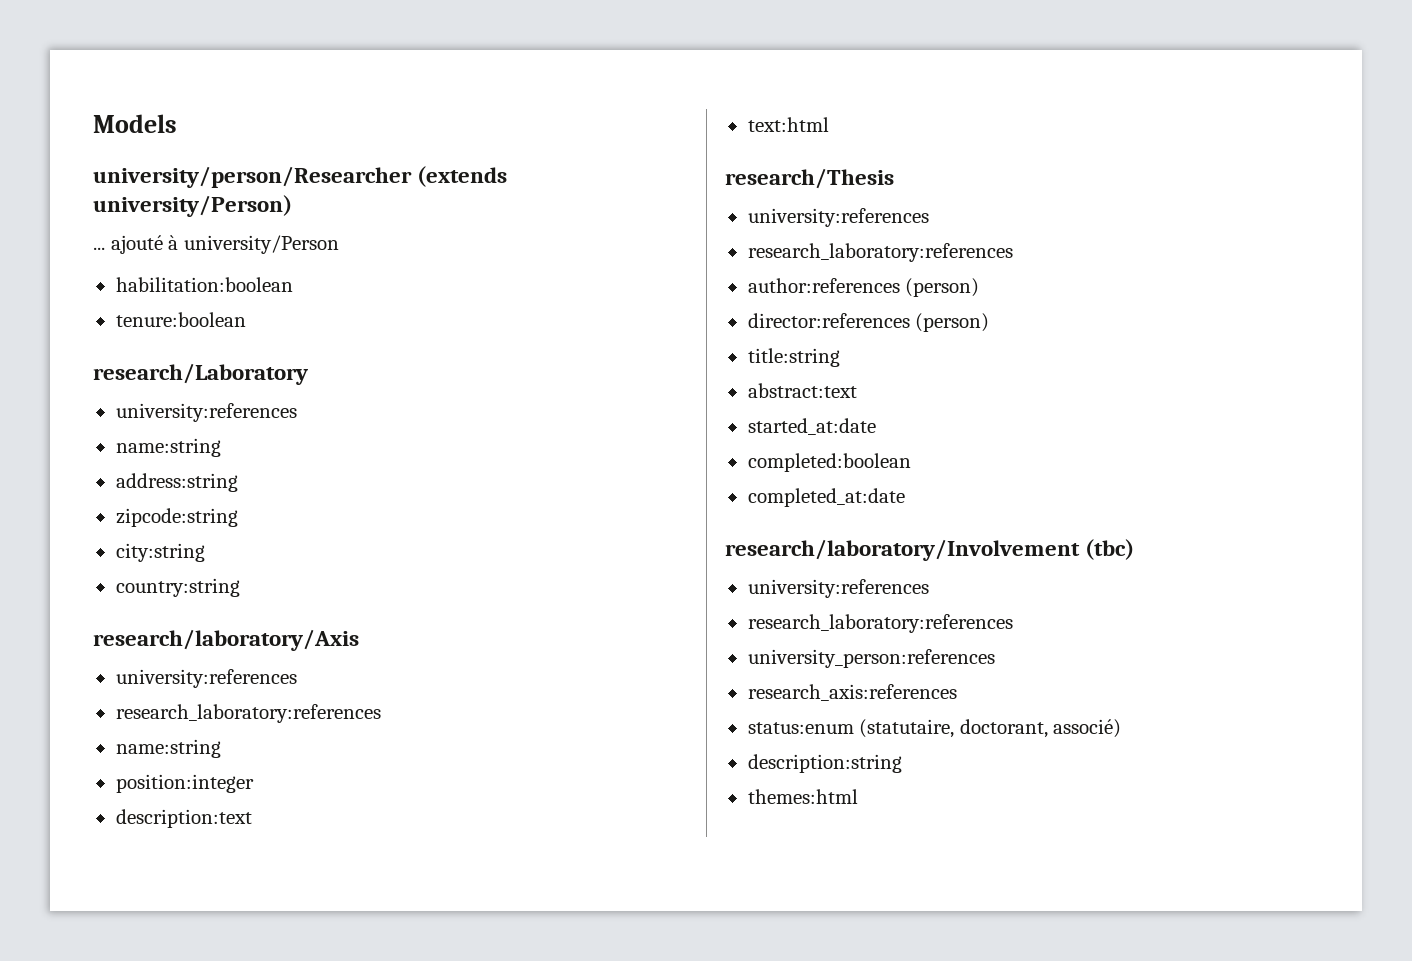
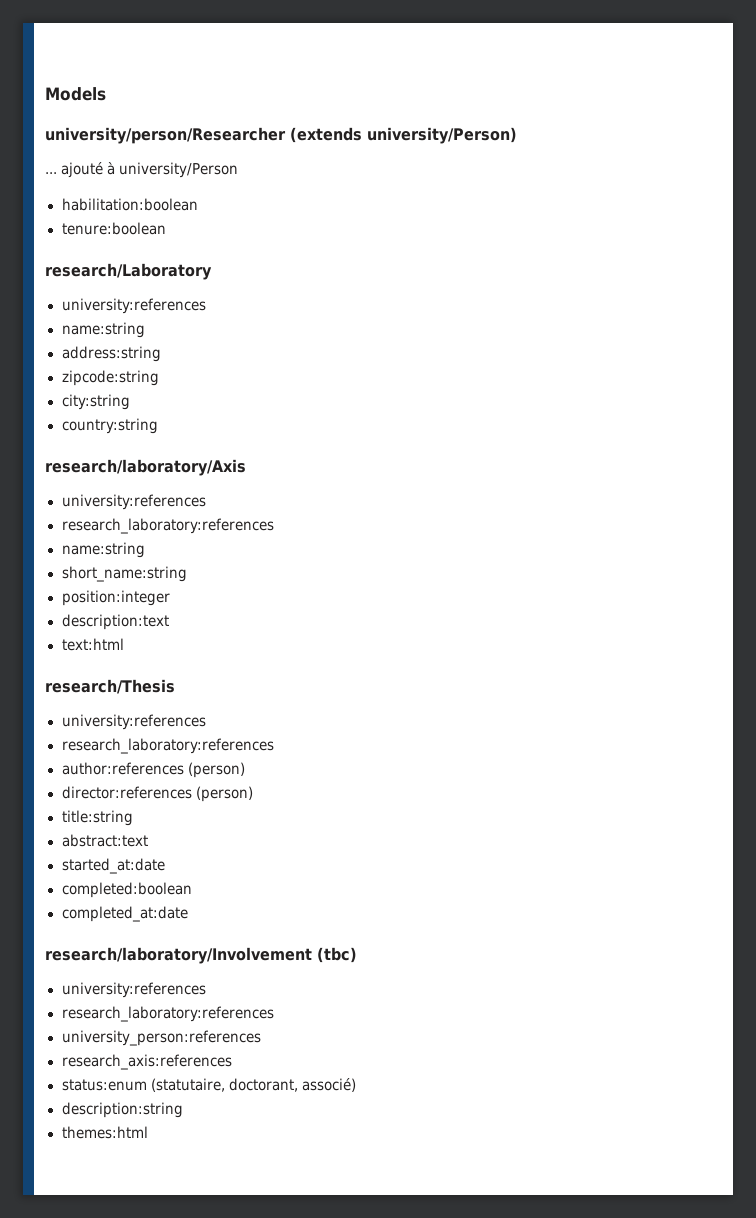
+ short_name:string

